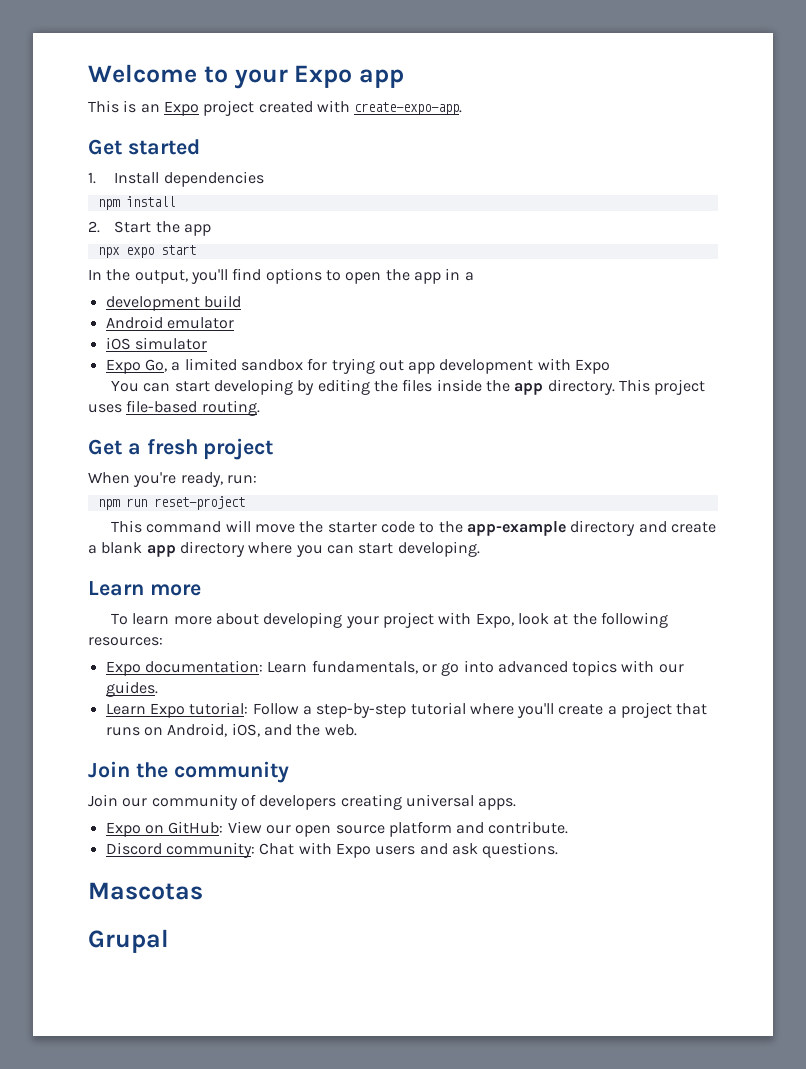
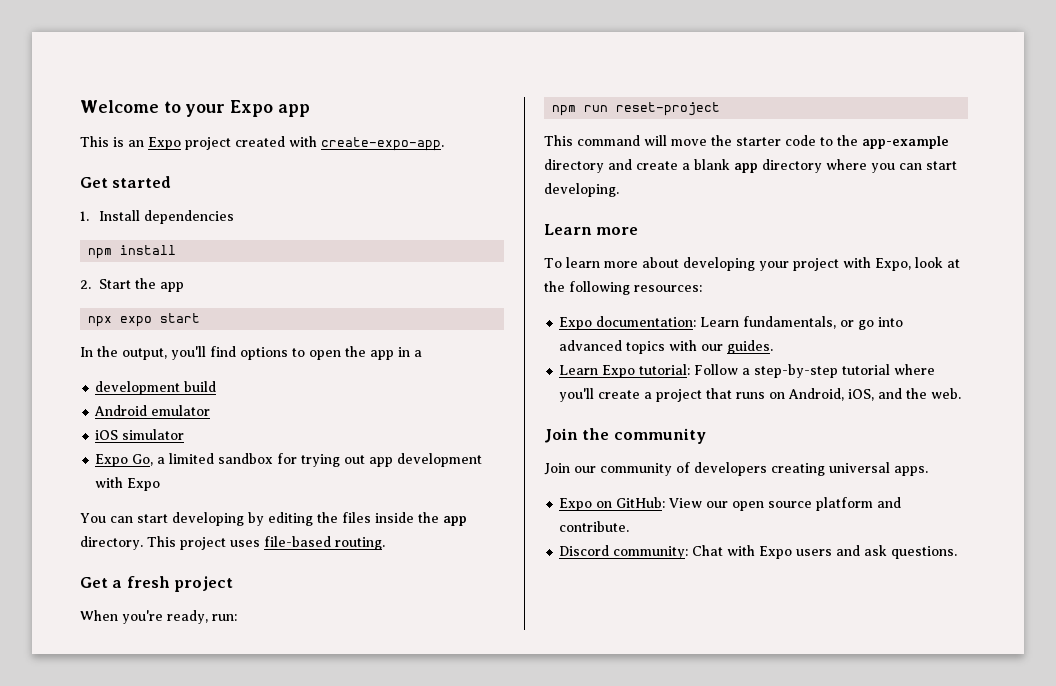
- Mascotas
- Grupal

